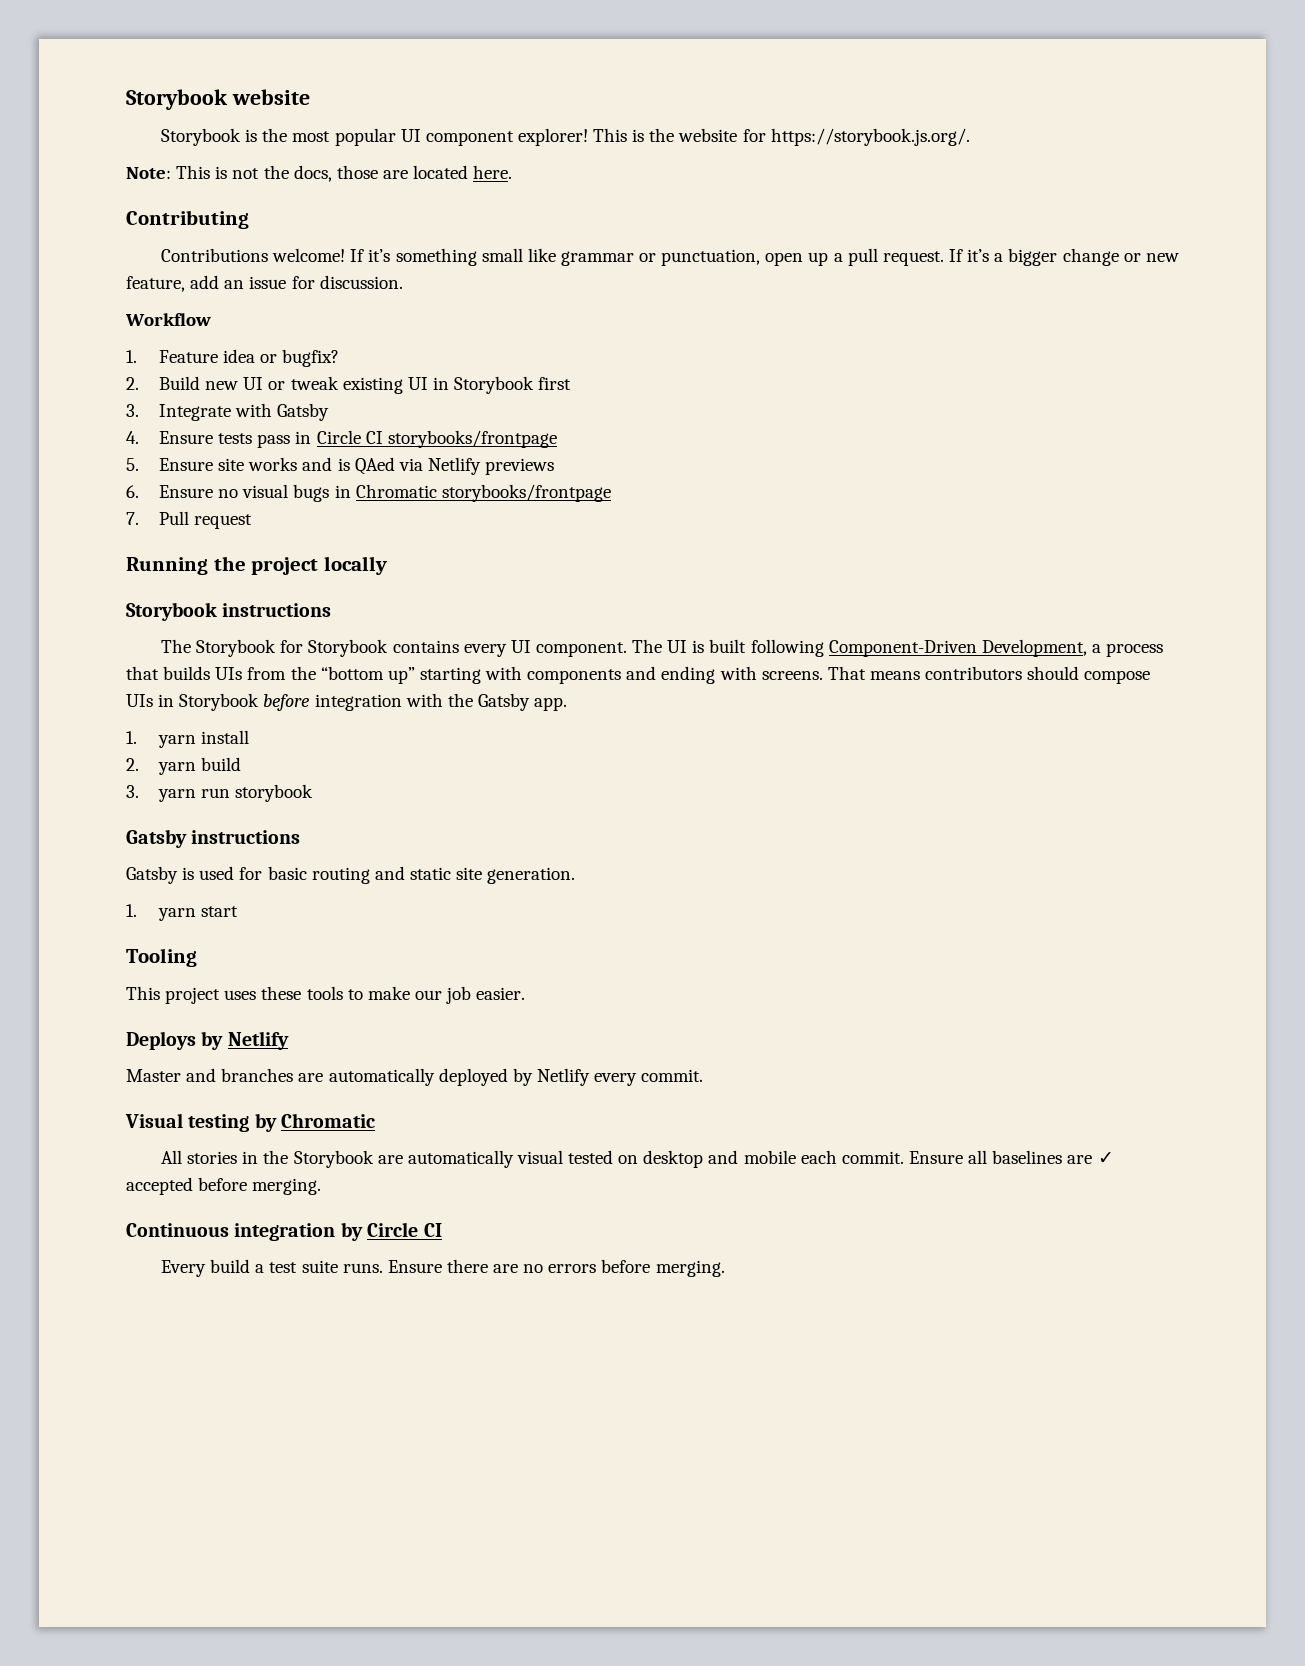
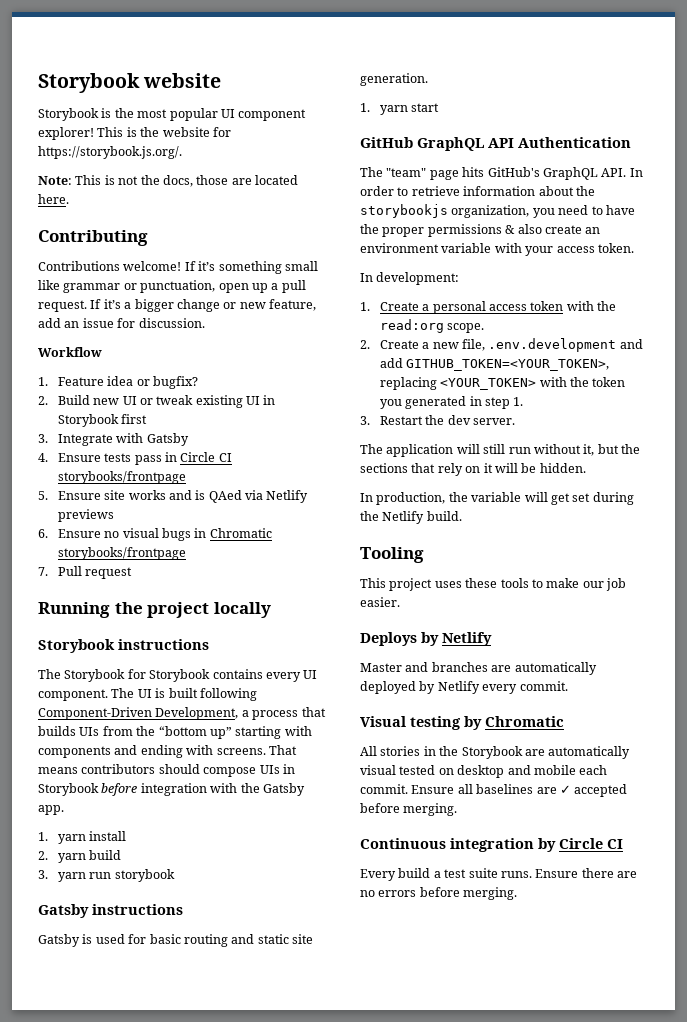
+ GitHub GraphQL API Authentication
+ The "team" page hits GitHub's GraphQL API. In order to retrieve information about the storybookjs organization, you need to have the proper permissions & also create an environment variable with your access token.
+ In development:
+ 1. Create a personal access token with the read:org scope.
+ 2. Create a new file, .env.development and add GITHUB_TOKEN=<YOUR_TOKEN>, replacing <YOUR_TOKEN> with the token you generated in step 1.
+ 3. Restart the dev server.
+ The application will still run without it, but the sections that rely on it will be hidden.
+ In production, the variable will get set during the Netlify build.

